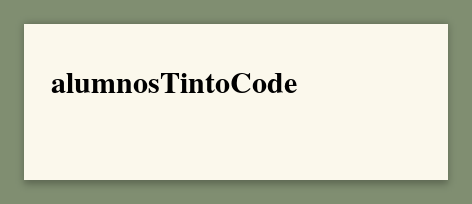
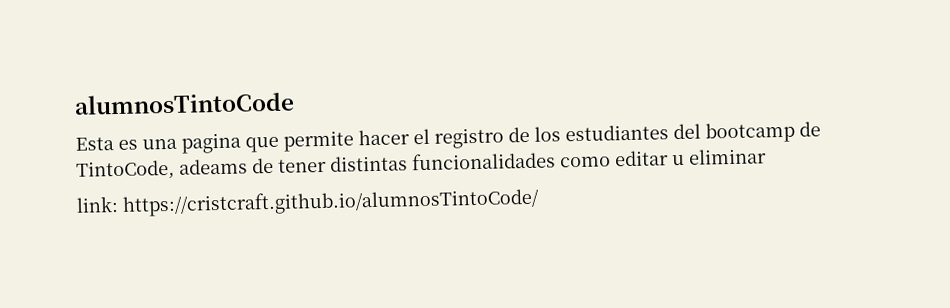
+ Esta es una pagina que permite hacer el registro de los estudiantes del bootcamp de TintoCode, adeams de tener distintas funcionalidades como editar u eliminar
+ link: https://cristcraft.github.io/alumnosTintoCode/

